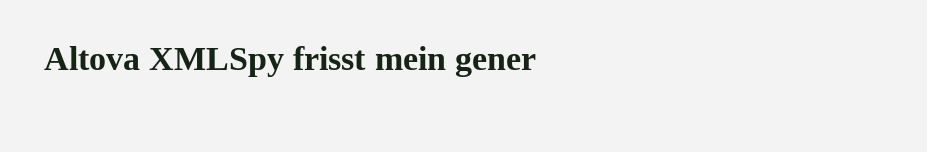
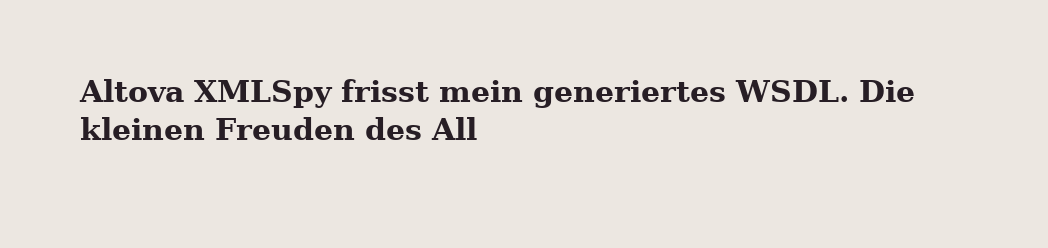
- Altova XMLSpy frisst mein gener
+ Altova XMLSpy frisst mein generiertes WSDL. Die kleinen Freuden des All

